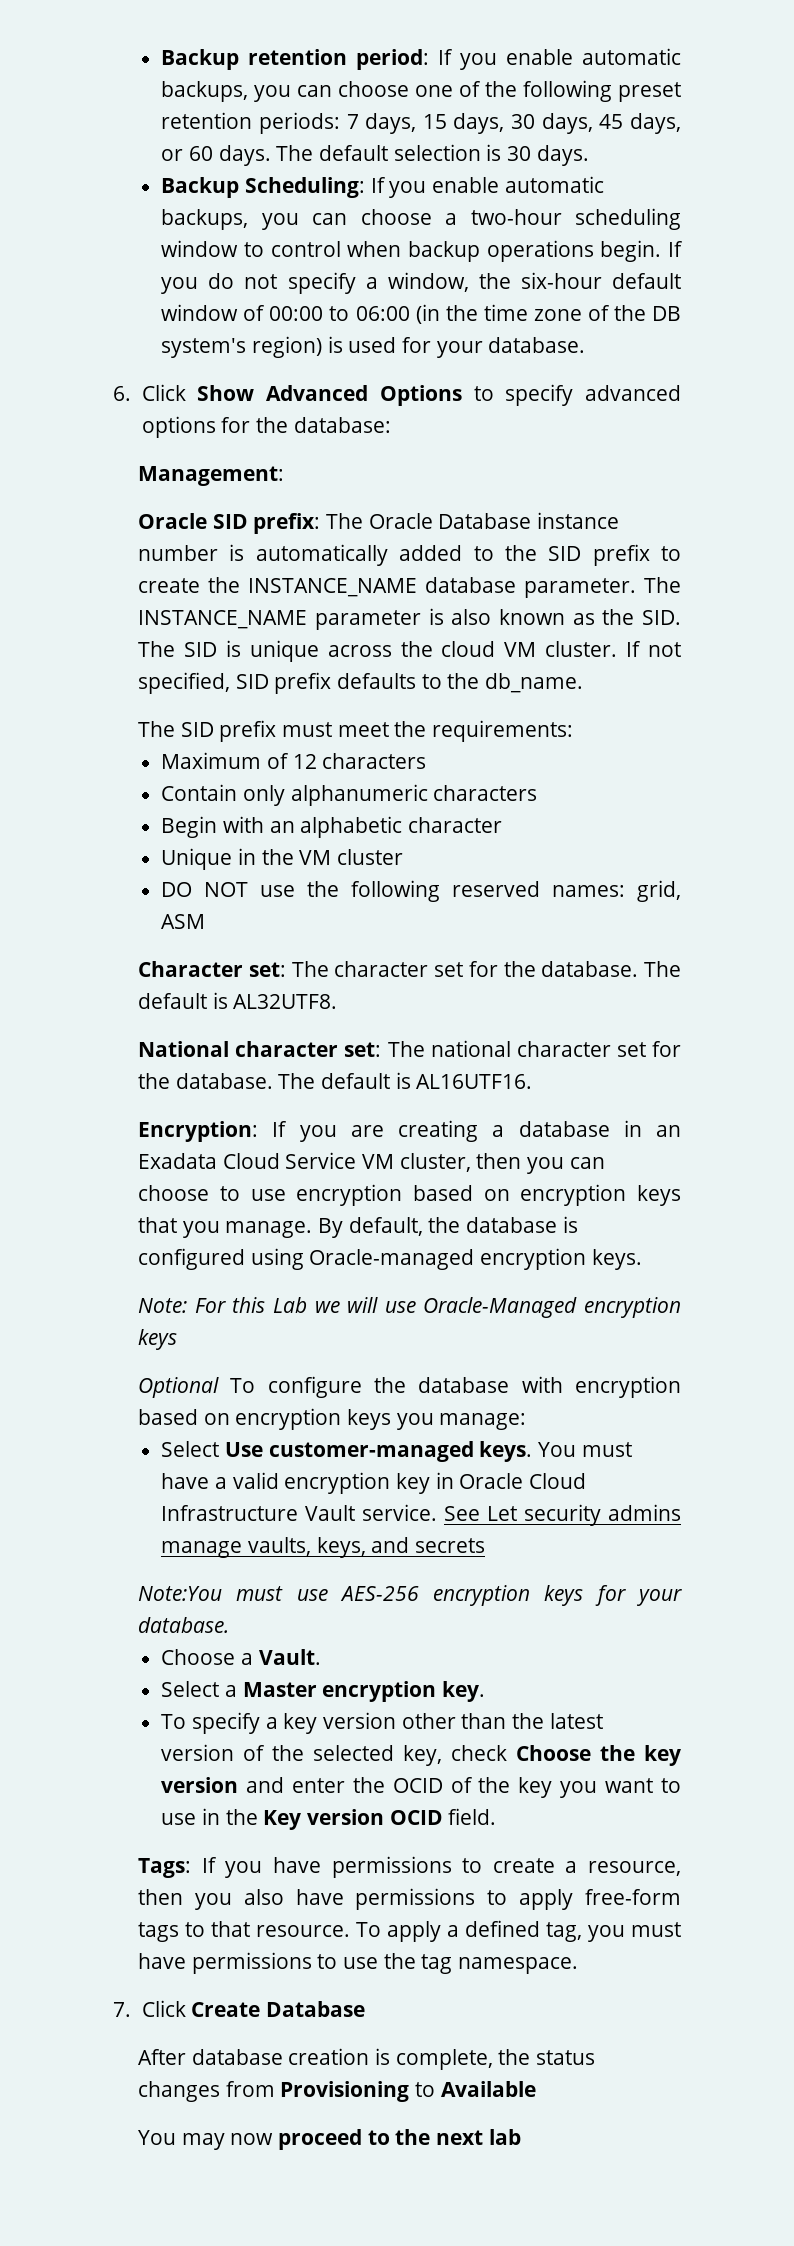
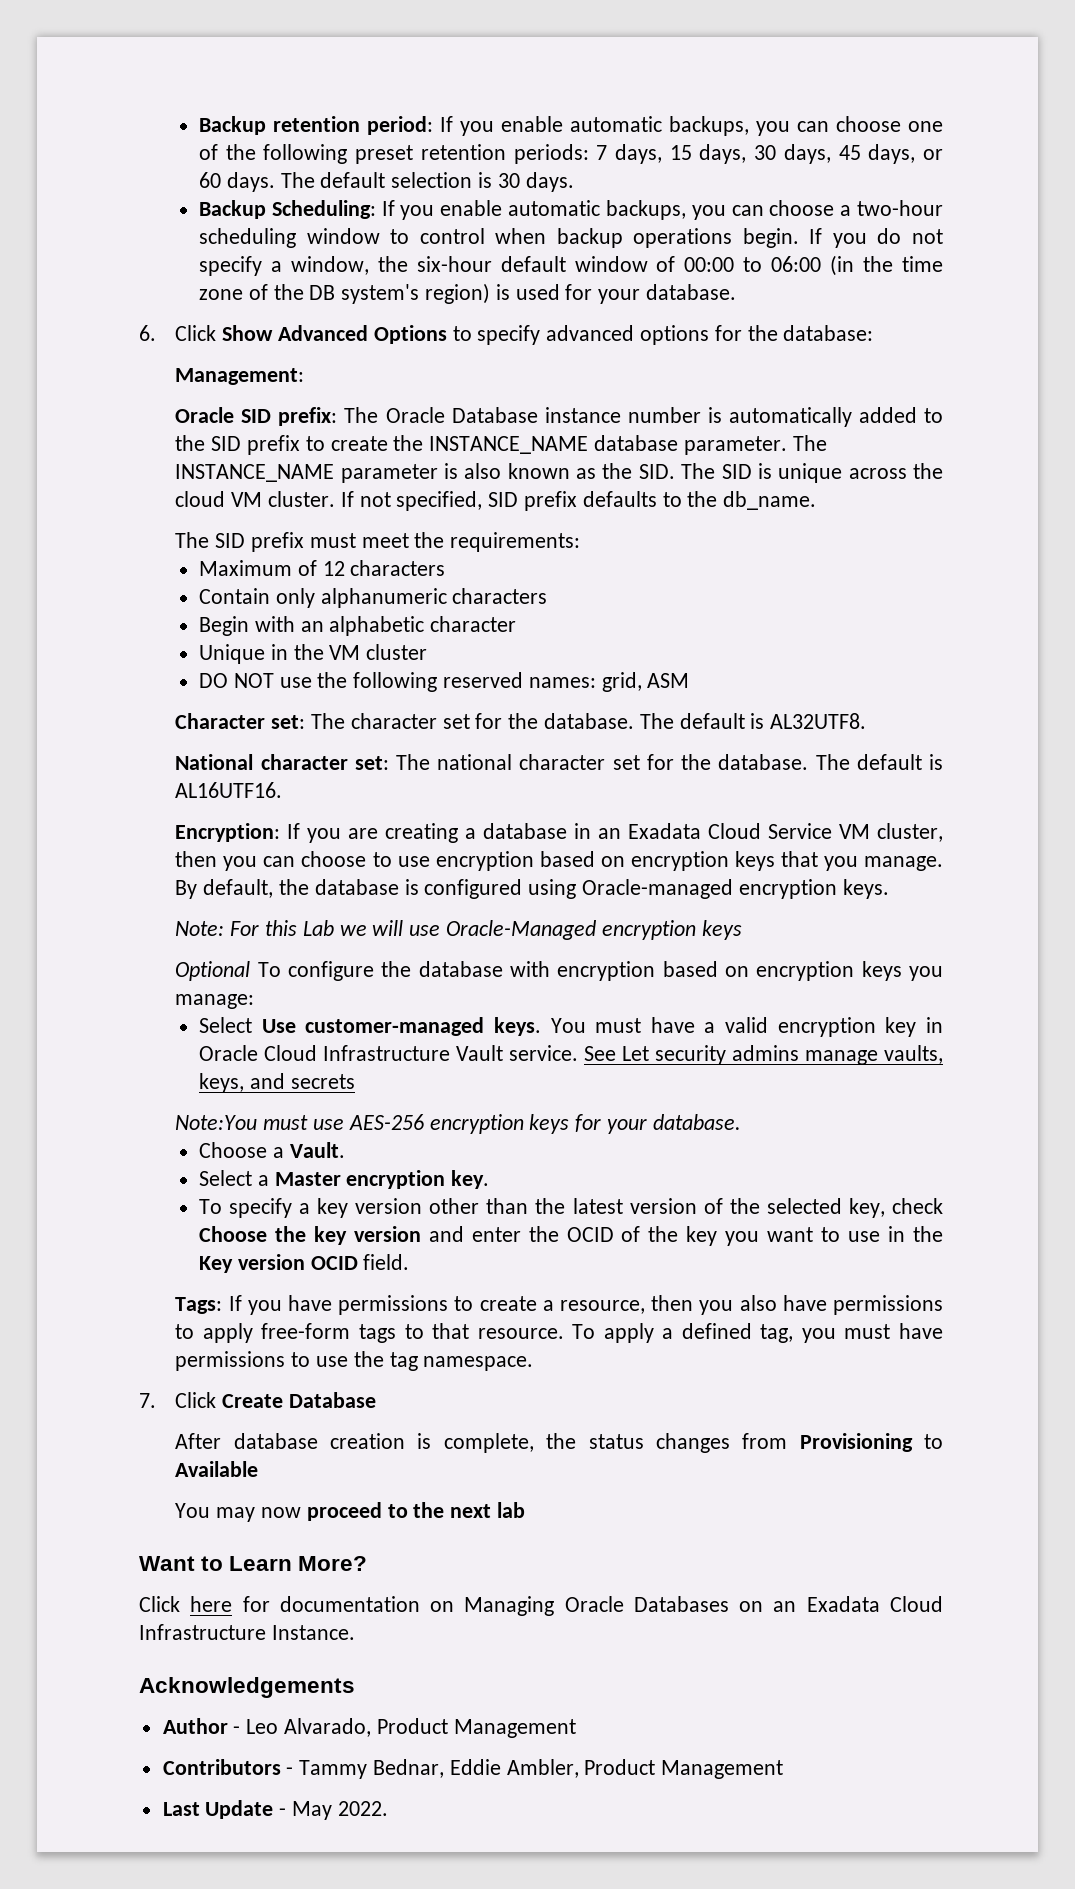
+ Want to Learn More?
+ Click here for documentation on Managing Oracle Databases on an Exadata Cloud Infrastructure Instance.
+ Acknowledgements
+ Author - Leo Alvarado, Product Management
+ Contributors - Tammy Bednar, Eddie Ambler, Product Management
+ Last Update - May 2022.

